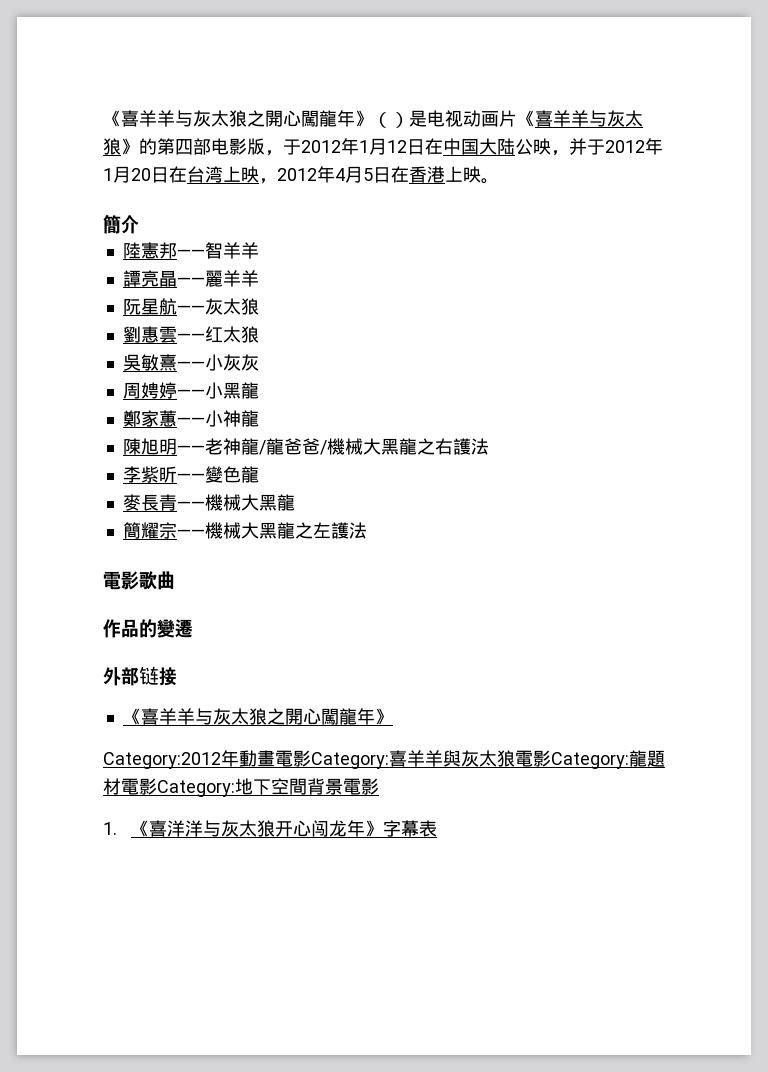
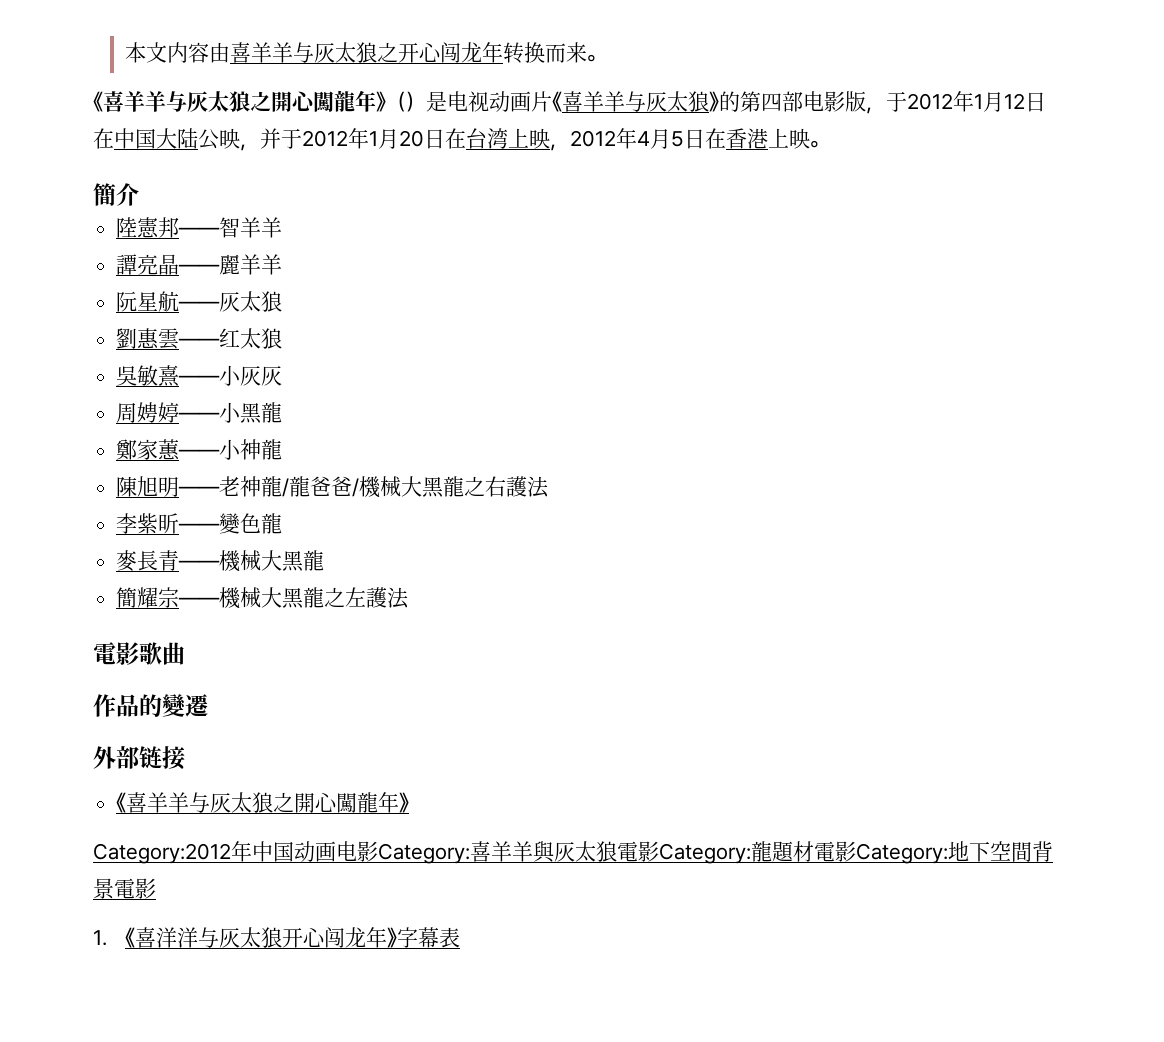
+ 本文内容由喜羊羊与灰太狼之开心闯龙年转换而来。
- Category:2012年動畫電影Category:喜羊羊與灰太狼電影Category:龍題材電影Category:地下空間背景電影
+ Category:2012年中国动画电影Category:喜羊羊與灰太狼電影Category:龍題材電影Category:地下空間背景電影

